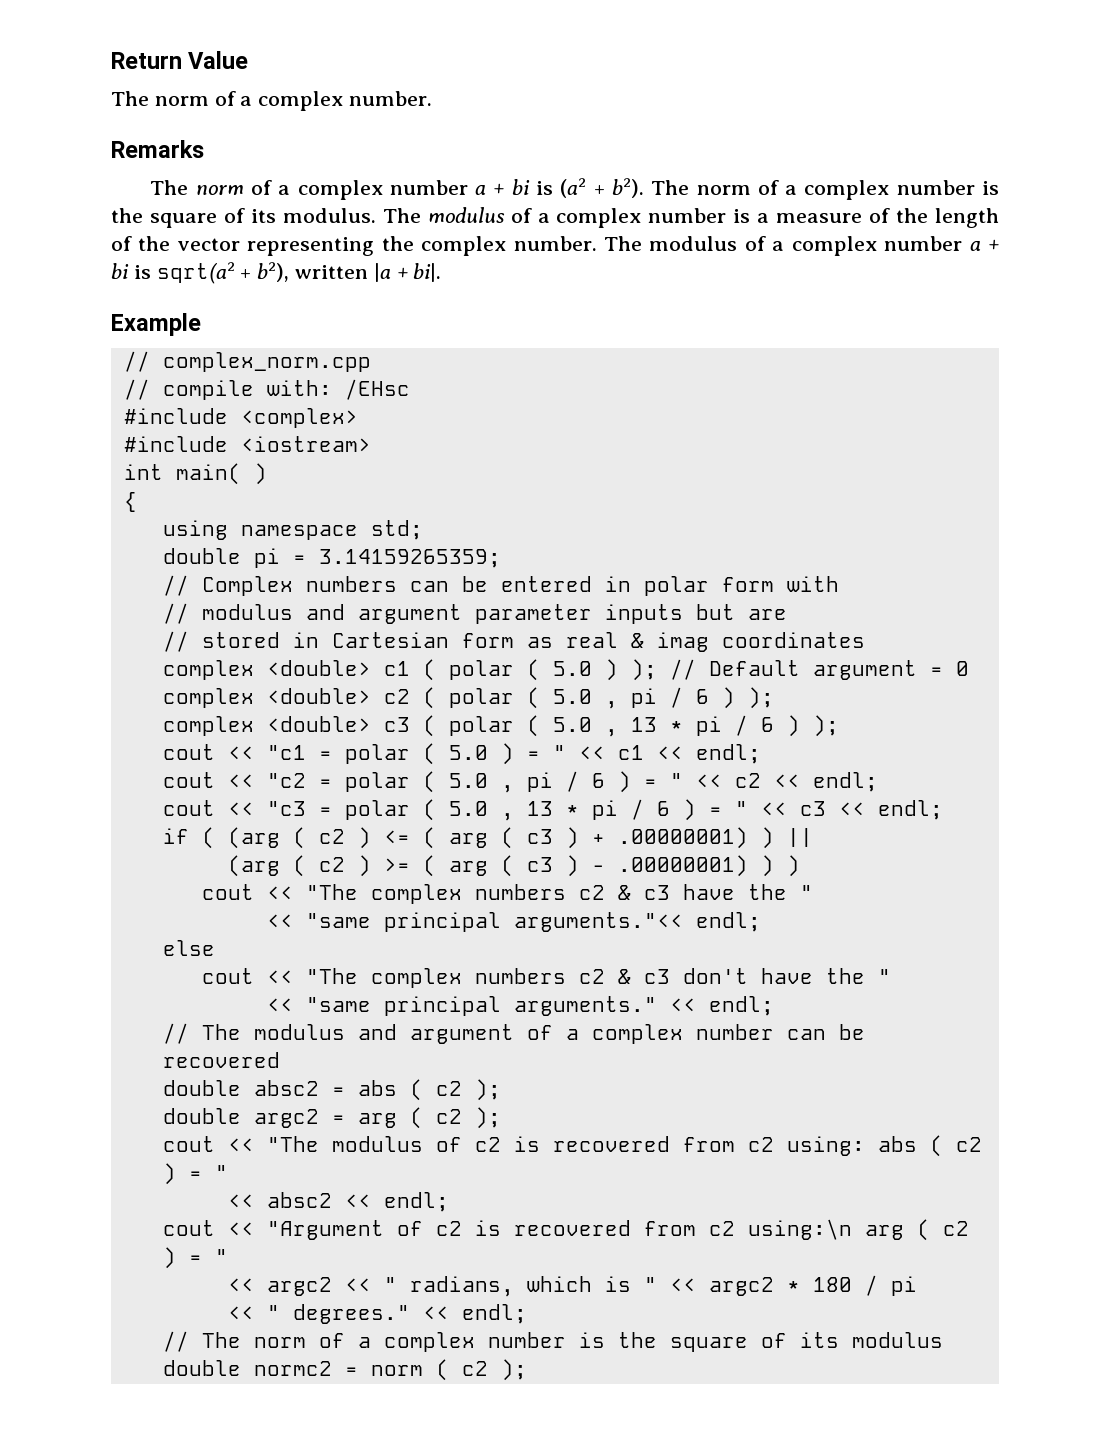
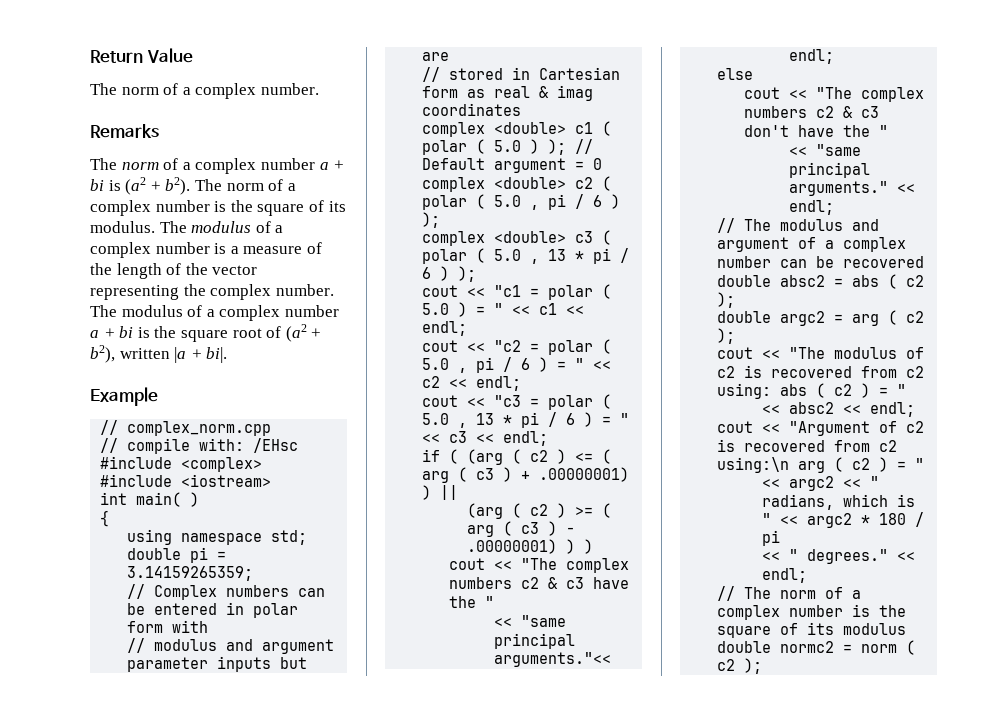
- The modulus of a complex number a + bi is sqrt(a2 + b2), written |a + bi|.
+ The modulus of a complex number a + bi is the square root of (a2 + b2), written |a + bi|.

